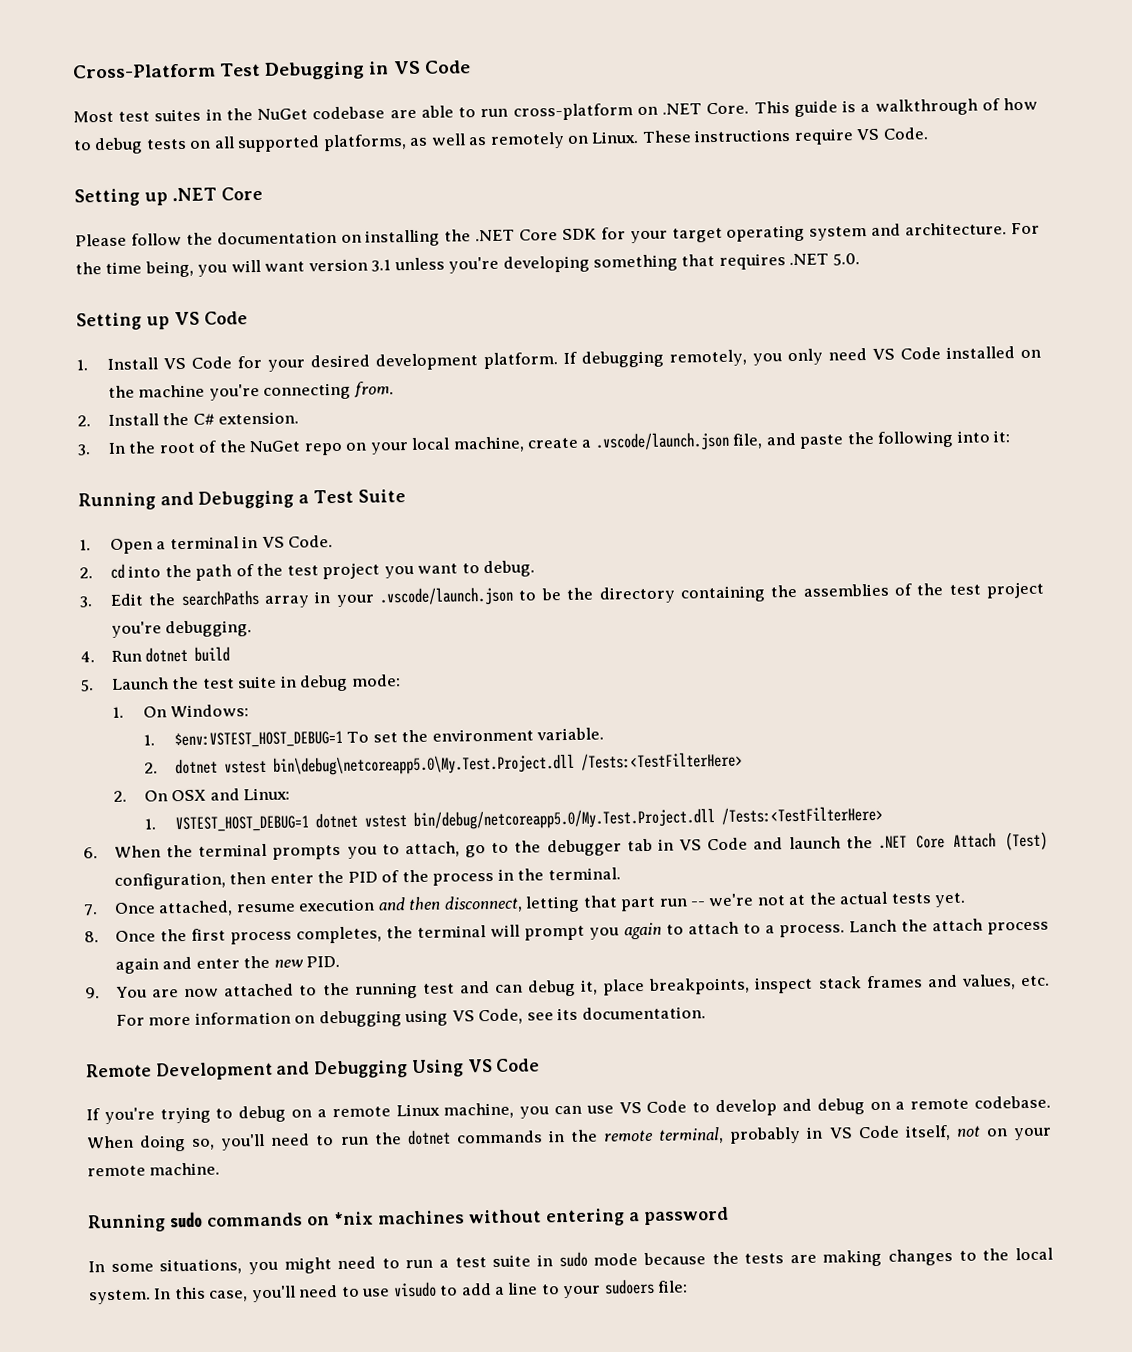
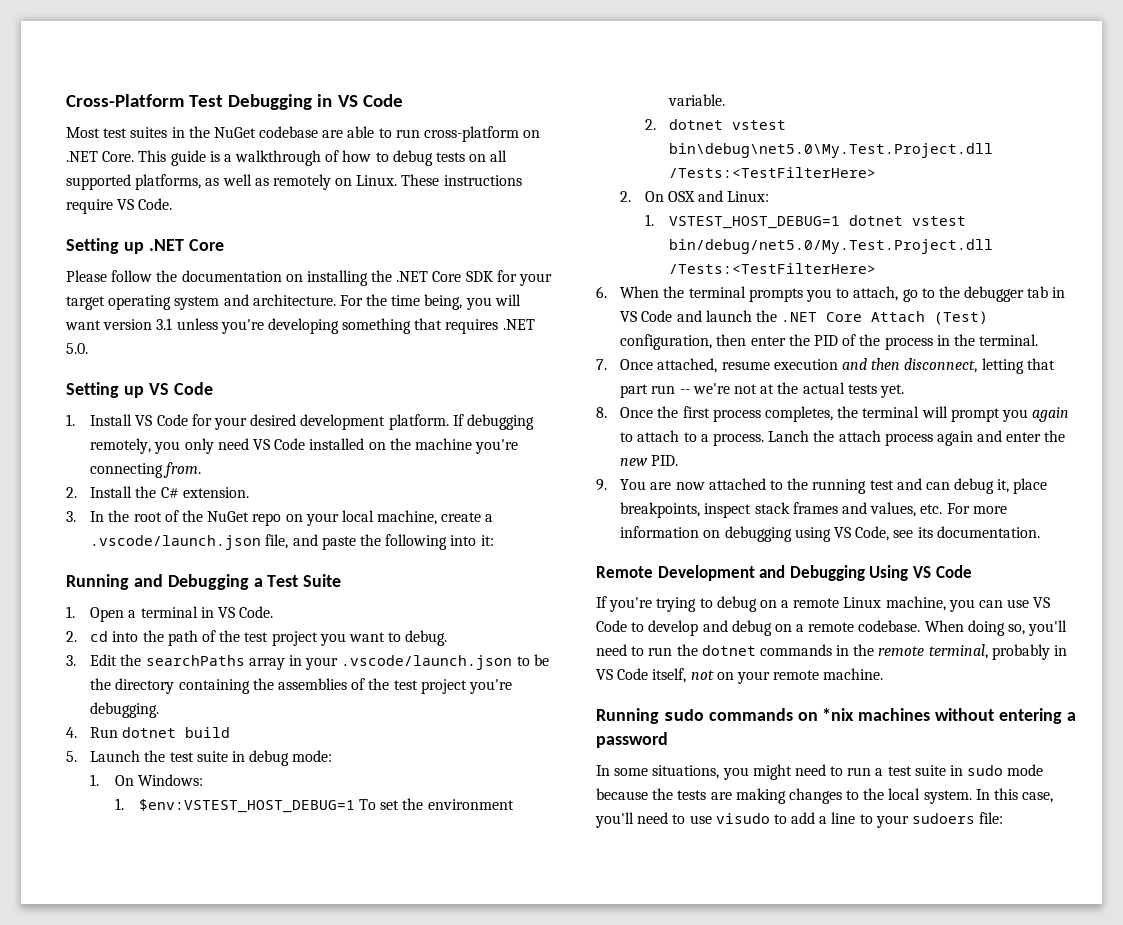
- 2. dotnet vstest bin\debug\netcoreapp5.0\My.Test.Project.dll /Tests:<TestFilterHere>
+ 2. dotnet vstest bin\debug\net5.0\My.Test.Project.dll /Tests:<TestFilterHere>
- 1. VSTEST_HOST_DEBUG=1 dotnet vstest bin/debug/netcoreapp5.0/My.Test.Project.dll /Tests:<TestFilterHere>
+ 1. VSTEST_HOST_DEBUG=1 dotnet vstest bin/debug/net5.0/My.Test.Project.dll /Tests:<TestFilterHere>

